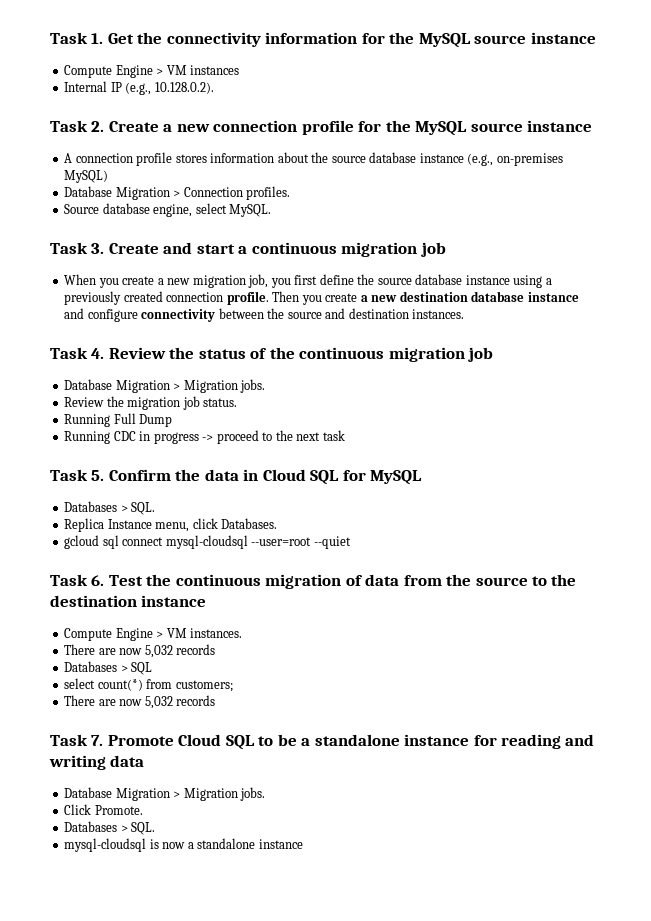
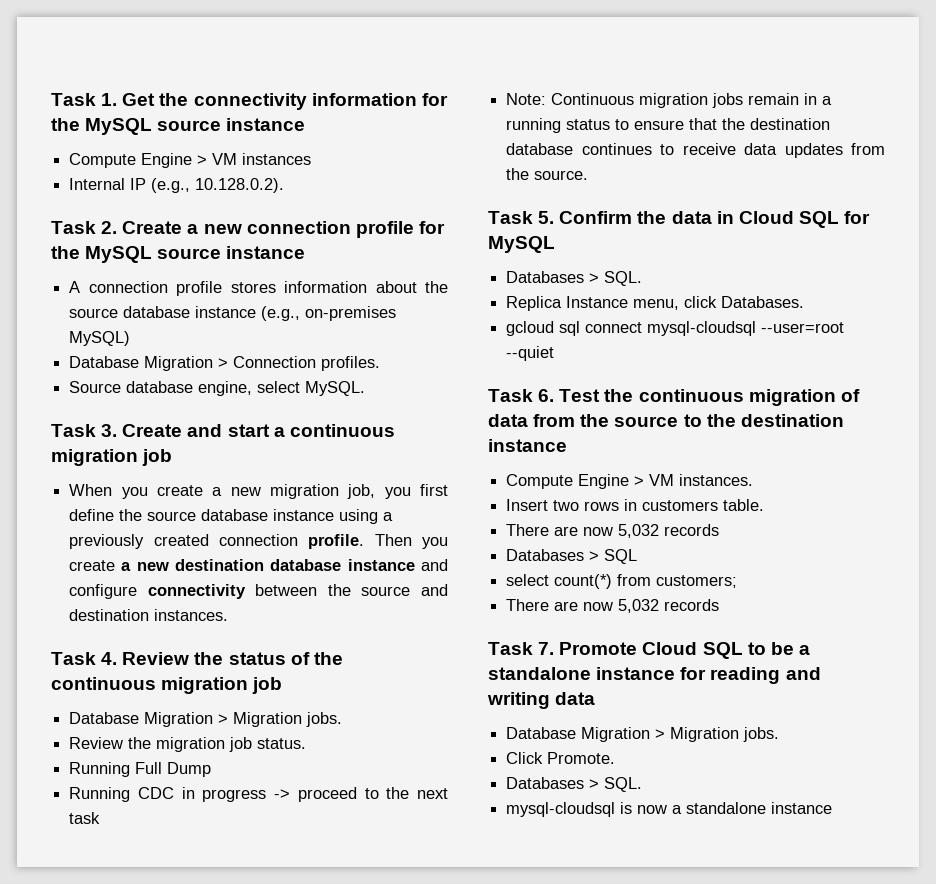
+ Note: Continuous migration jobs remain in a running status to ensure that the destination database continues to receive data updates from the source.
+ Insert two rows in customers table.

